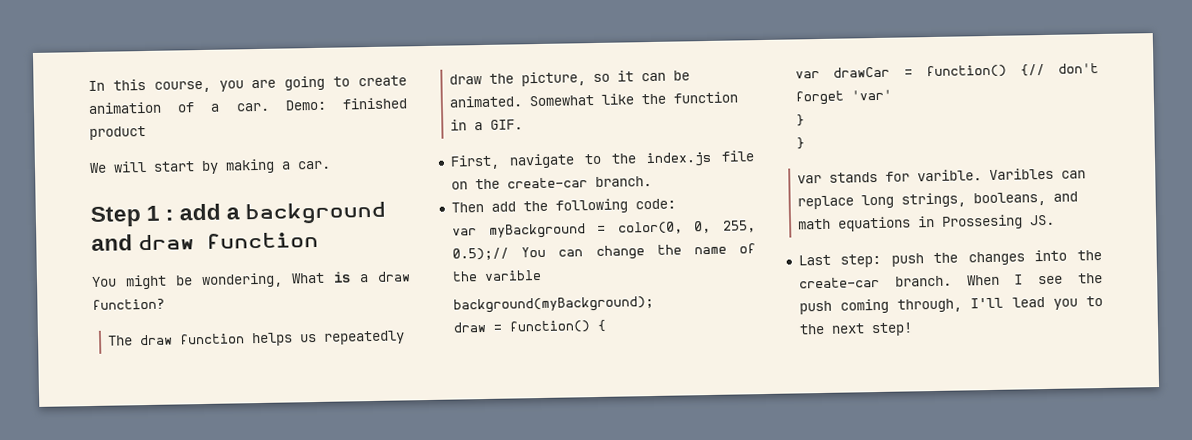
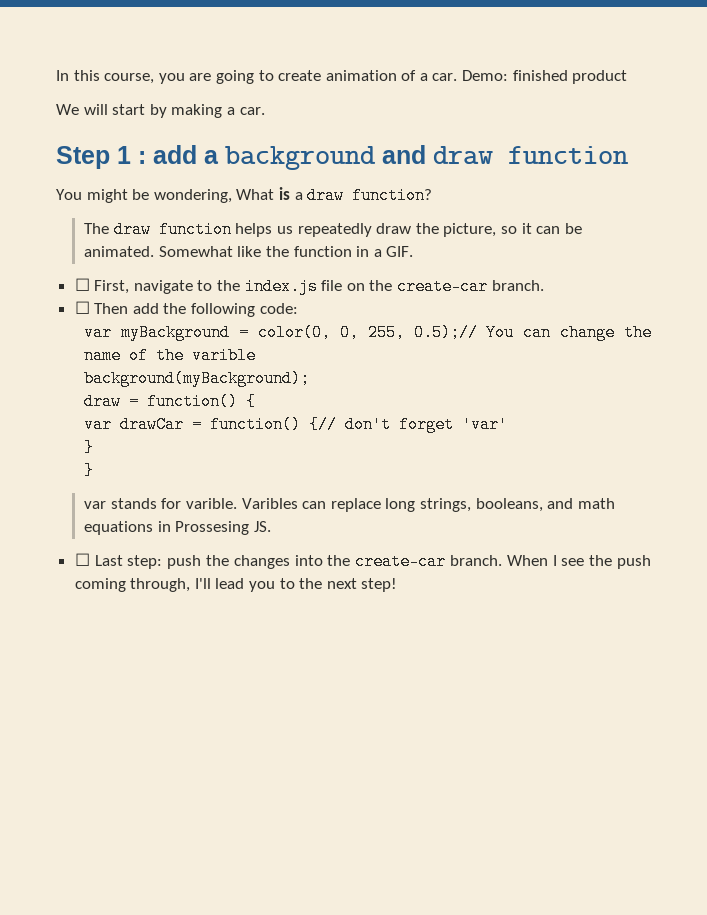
- First, navigate to the index.js file on the create-car branch.
+ ☐ First, navigate to the index.js file on the create-car branch.
- Then add the following code:
+ ☐ Then add the following code:
- Last step: push the changes into the create-car branch.
+ ☐ Last step: push the changes into the create-car branch.

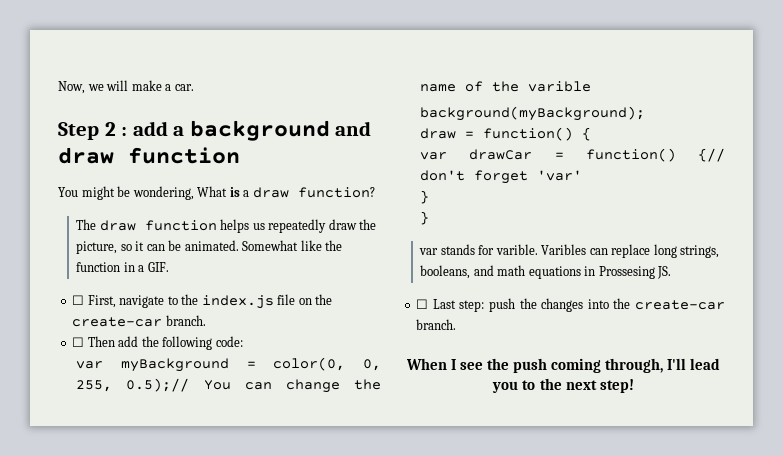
- In this course, you are going to create animation of a car. Demo: finished product
- We will start by making a car.
+ Now, we will make a car.
- Step 1 : add a background and draw function
+ Step 2 : add a background and draw function
- ☐ Last step: push the changes into the create-car branch. When I see the push coming through, I'll lead you to the next step!
+ ☐ Last step: push the changes into the create-car branch.
+ When I see the push coming through, I'll lead you to the next step!

